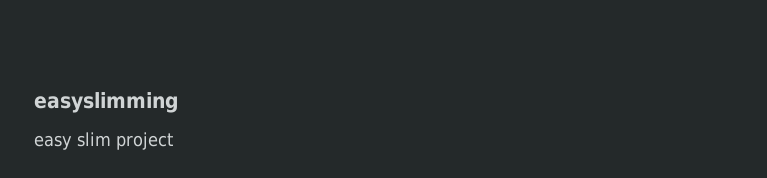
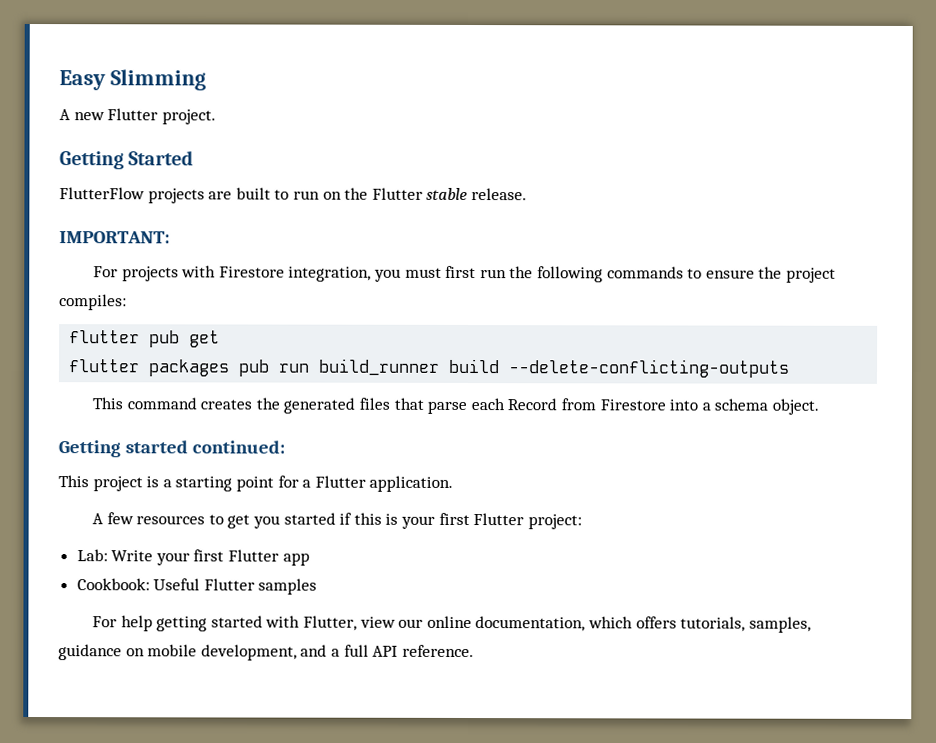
- easyslimming
- easy slim project
+ Easy Slimming
+ A new Flutter project.
+ Getting Started
+ FlutterFlow projects are built to run on the Flutter stable release.
+ IMPORTANT:
+ For projects with Firestore integration, you must first run the following commands to ensure the project compiles:
+ flutter pub get
+ flutter packages pub run build_runner build --delete-conflicting-outputs
+ This command creates the generated files that parse each Record from Firestore into a schema object.
+ Getting started continued:
+ This project is a starting point for a Flutter application.
+ A few resources to get you started if this is your first Flutter project:
+ Lab: Write your first Flutter app
+ Cookbook: Useful Flutter samples
+ For help getting started with Flutter, view our online documentation, which offers tutorials, samples, guidance on mobile development, and a full API reference.

